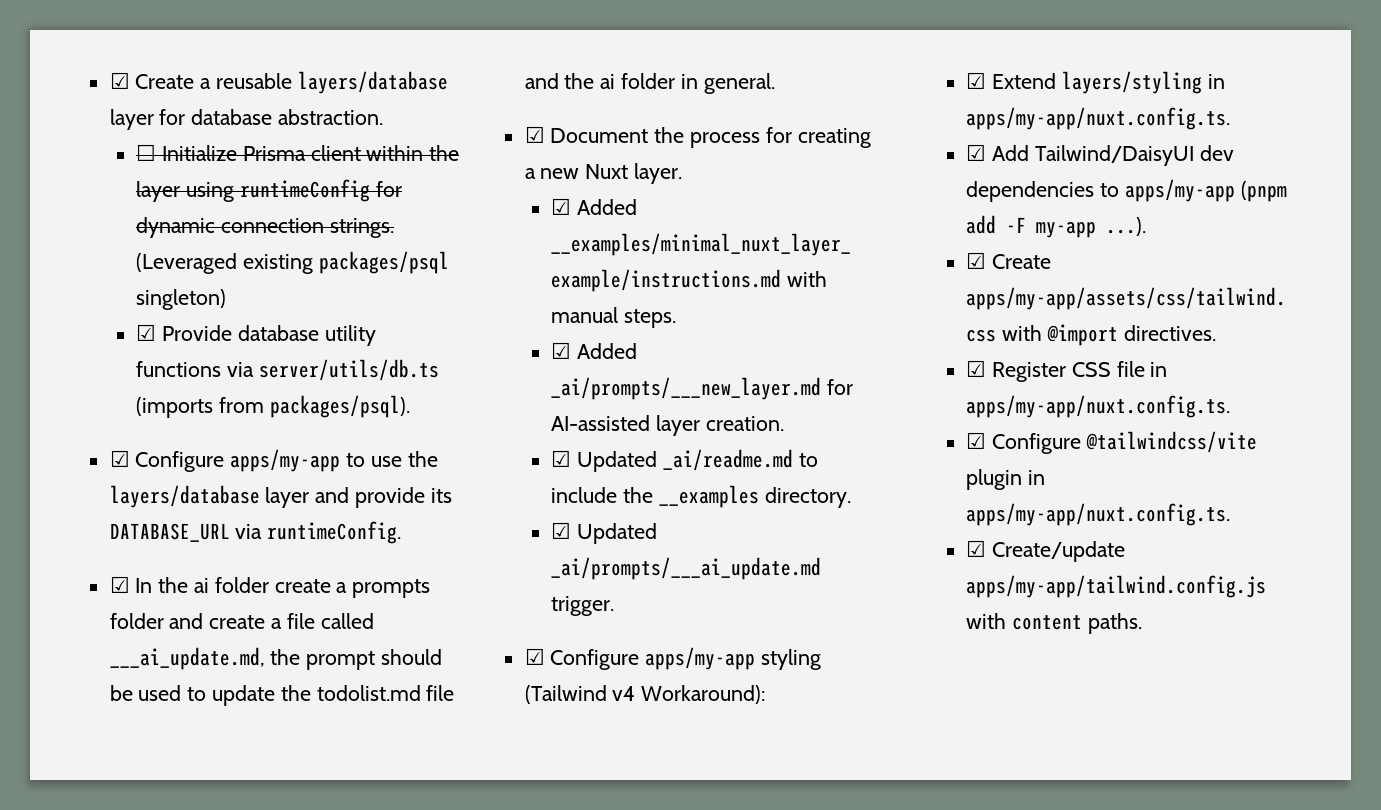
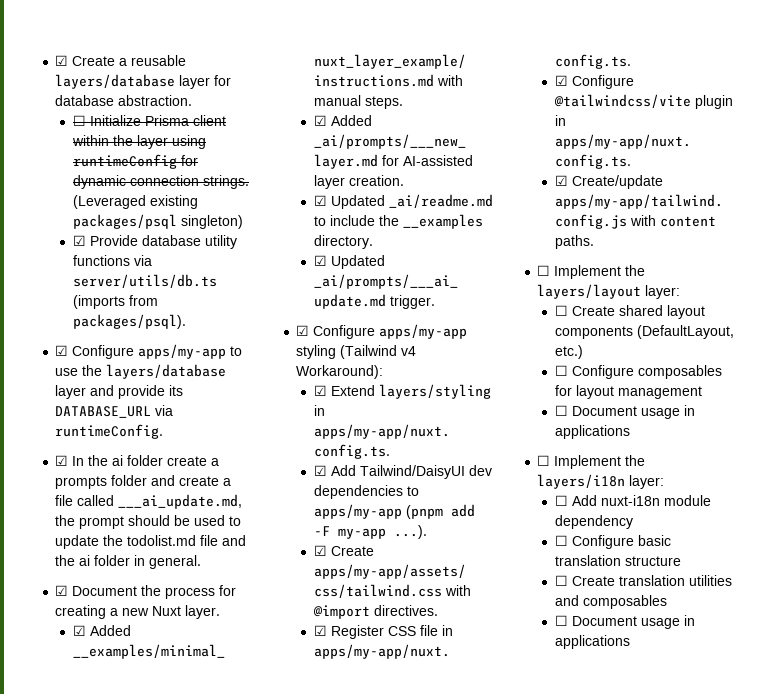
+ ☐ Implement the layers/layout layer:
+ ☐ Create shared layout components (DefaultLayout, etc.)
+ ☐ Configure composables for layout management
+ ☐ Document usage in applications
+ ☐ Implement the layers/i18n layer:
+ ☐ Add nuxt-i18n module dependency
+ ☐ Configure basic translation structure
+ ☐ Create translation utilities and composables
+ ☐ Document usage in applications

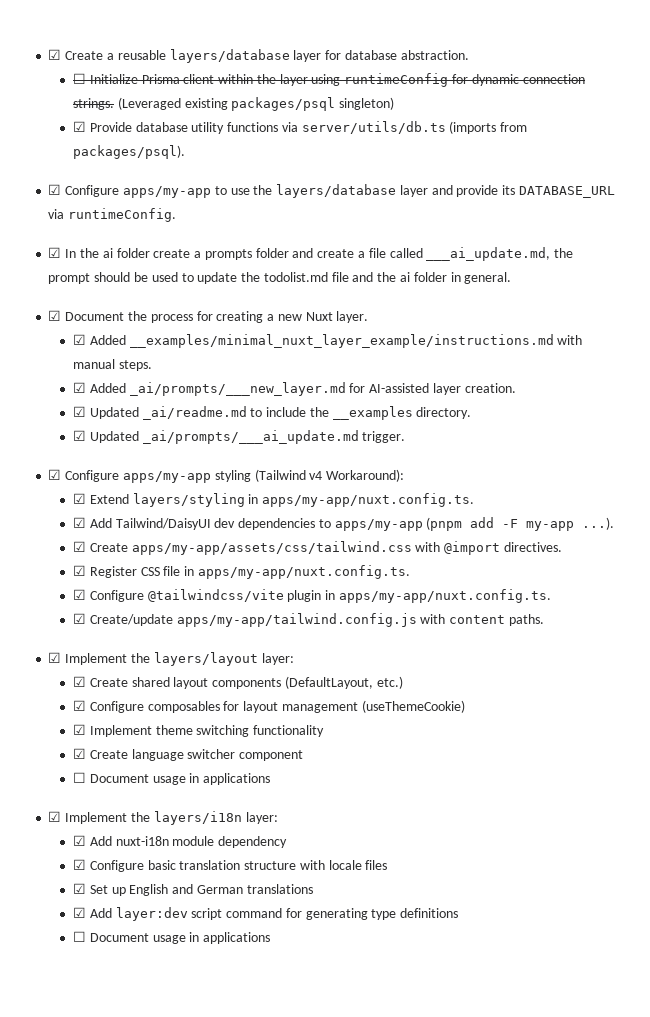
- ☐ Implement the layers/layout layer:
+ ☑ Implement the layers/layout layer:
- ☐ Create shared layout components (DefaultLayout, etc.)
+ ☑ Create shared layout components (DefaultLayout, etc.)
- ☐ Configure composables for layout management
+ ☑ Configure composables for layout management (useThemeCookie)
+ ☑ Implement theme switching functionality
+ ☑ Create language switcher component
- ☐ Implement the layers/i18n layer:
+ ☑ Implement the layers/i18n layer:
- ☐ Add nuxt-i18n module dependency
+ ☑ Add nuxt-i18n module dependency
- ☐ Configure basic translation structure
- ☐ Create translation utilities and composables
+ ☑ Configure basic translation structure with locale files
+ ☑ Set up English and German translations
+ ☑ Add layer:dev script command for generating type definitions

